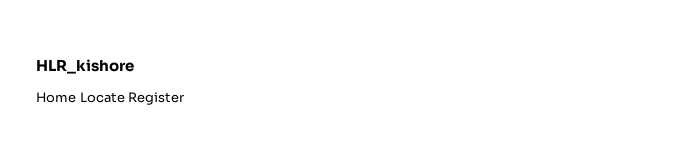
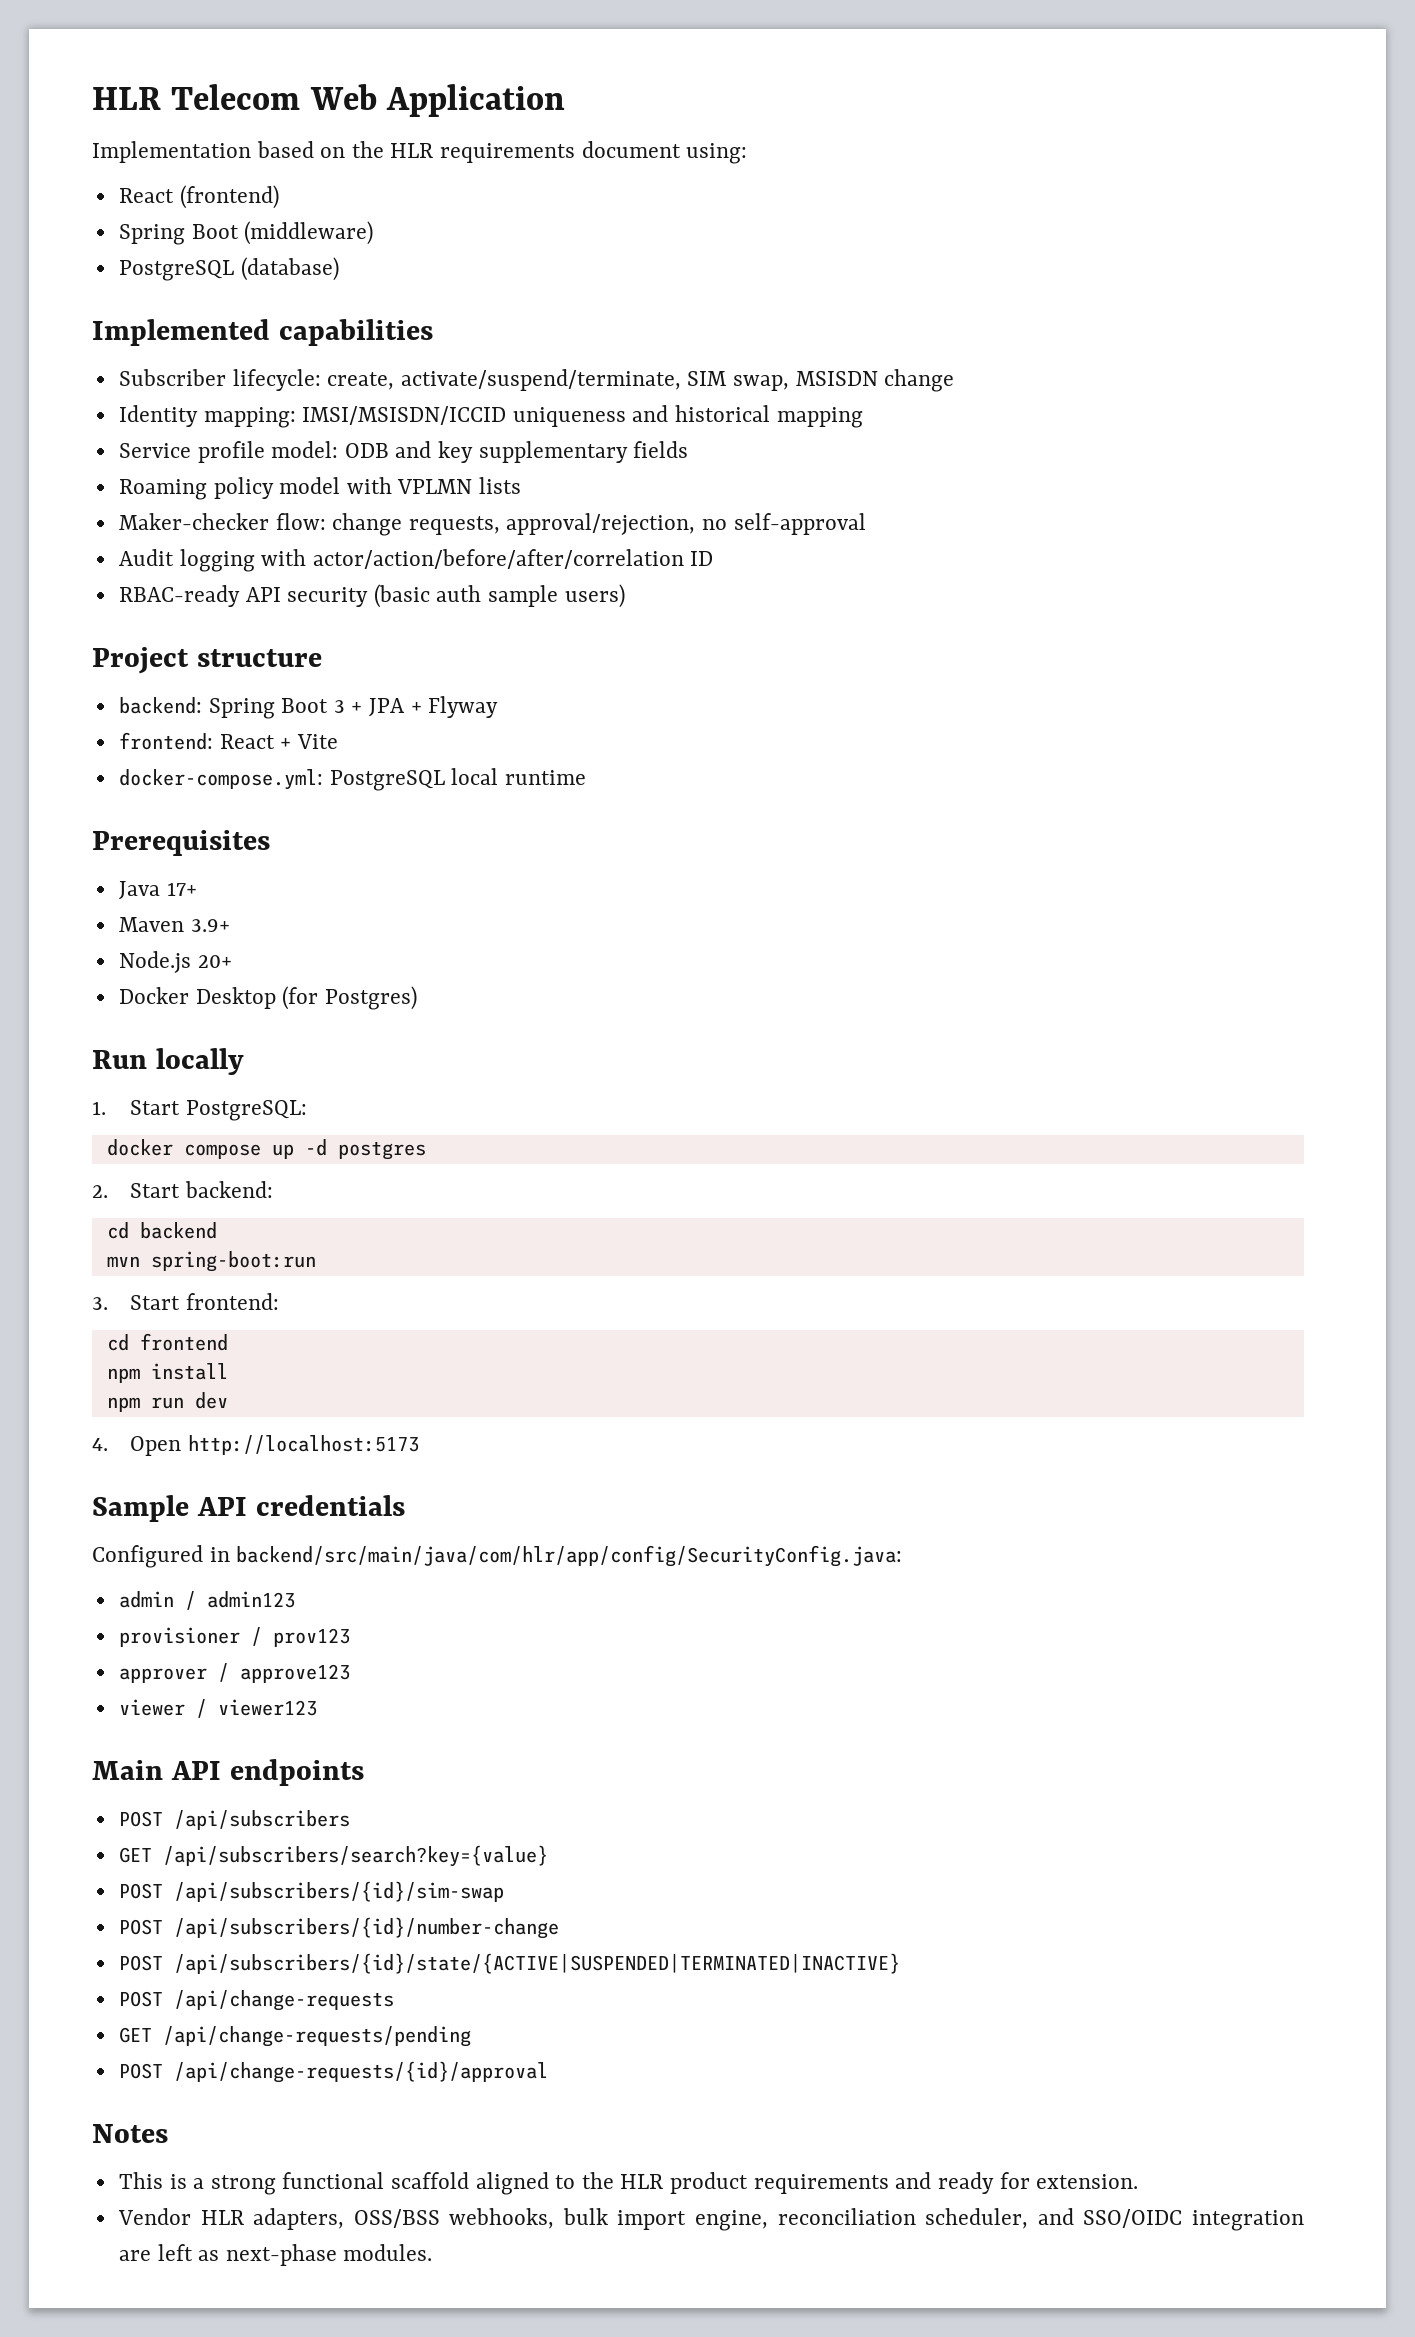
- HLR_kishore
- Home Locate Register
+ HLR Telecom Web Application
+ Implementation based on the HLR requirements document using:
+ React (frontend)
+ Spring Boot (middleware)
+ PostgreSQL (database)
+ Implemented capabilities
+ Subscriber lifecycle: create, activate/suspend/terminate, SIM swap, MSISDN change
+ Identity mapping: IMSI/MSISDN/ICCID uniqueness and historical mapping
+ Service profile model: ODB and key supplementary fields
+ Roaming policy model with VPLMN lists
+ Maker-checker flow: change requests, approval/rejection, no self-approval
+ Audit logging with actor/action/before/after/correlation ID
+ RBAC-ready API security (basic auth sample users)
+ Project structure
+ backend: Spring Boot 3 + JPA + Flyway
+ frontend: React + Vite
+ docker-compose.yml: PostgreSQL local runtime
+ Prerequisites
+ Java 17+
+ Maven 3.9+
+ Node.js 20+
+ Docker Desktop (for Postgres)
+ Run locally
+ 1. Start PostgreSQL:
+ docker compose up -d postgres
+ 2. Start backend:
+ cd backend
+ mvn spring-boot:run
+ 3. Start frontend:
+ cd frontend
+ npm install
+ npm run dev
+ 4. Open http://localhost:5173
+ Sample API credentials
+ Configured in backend/src/main/java/com/hlr/app/config/SecurityConfig.java:
+ admin / admin123
+ provisioner / prov123
+ approver / approve123
+ viewer / viewer123
+ Main API endpoints
+ POST /api/subscribers
+ GET /api/subscribers/search?key={value}
+ POST /api/subscribers/{id}/sim-swap
+ POST /api/subscribers/{id}/number-change
+ POST /api/subscribers/{id}/state/{ACTIVE|SUSPENDED|TERMINATED|INACTIVE}
+ POST /api/change-requests
+ GET /api/change-requests/pending
+ POST /api/change-requests/{id}/approval
+ Notes
+ This is a strong functional scaffold aligned to the HLR product requirements and ready for extension.
+ Vendor HLR adapters, OSS/BSS webhooks, bulk import engine, reconciliation scheduler, and SSO/OIDC integration are left as next-phase modules.

